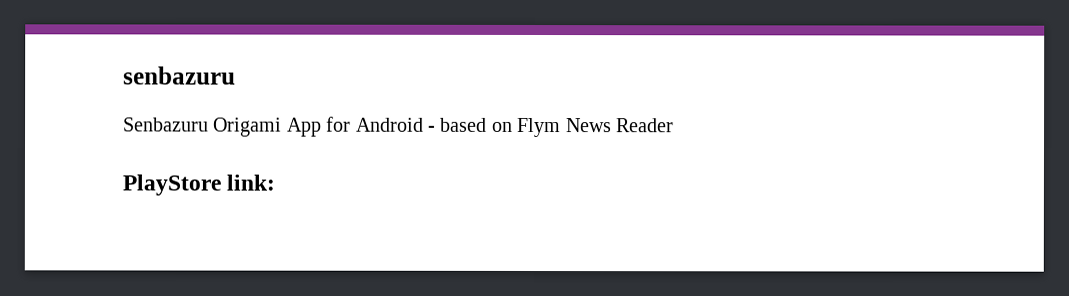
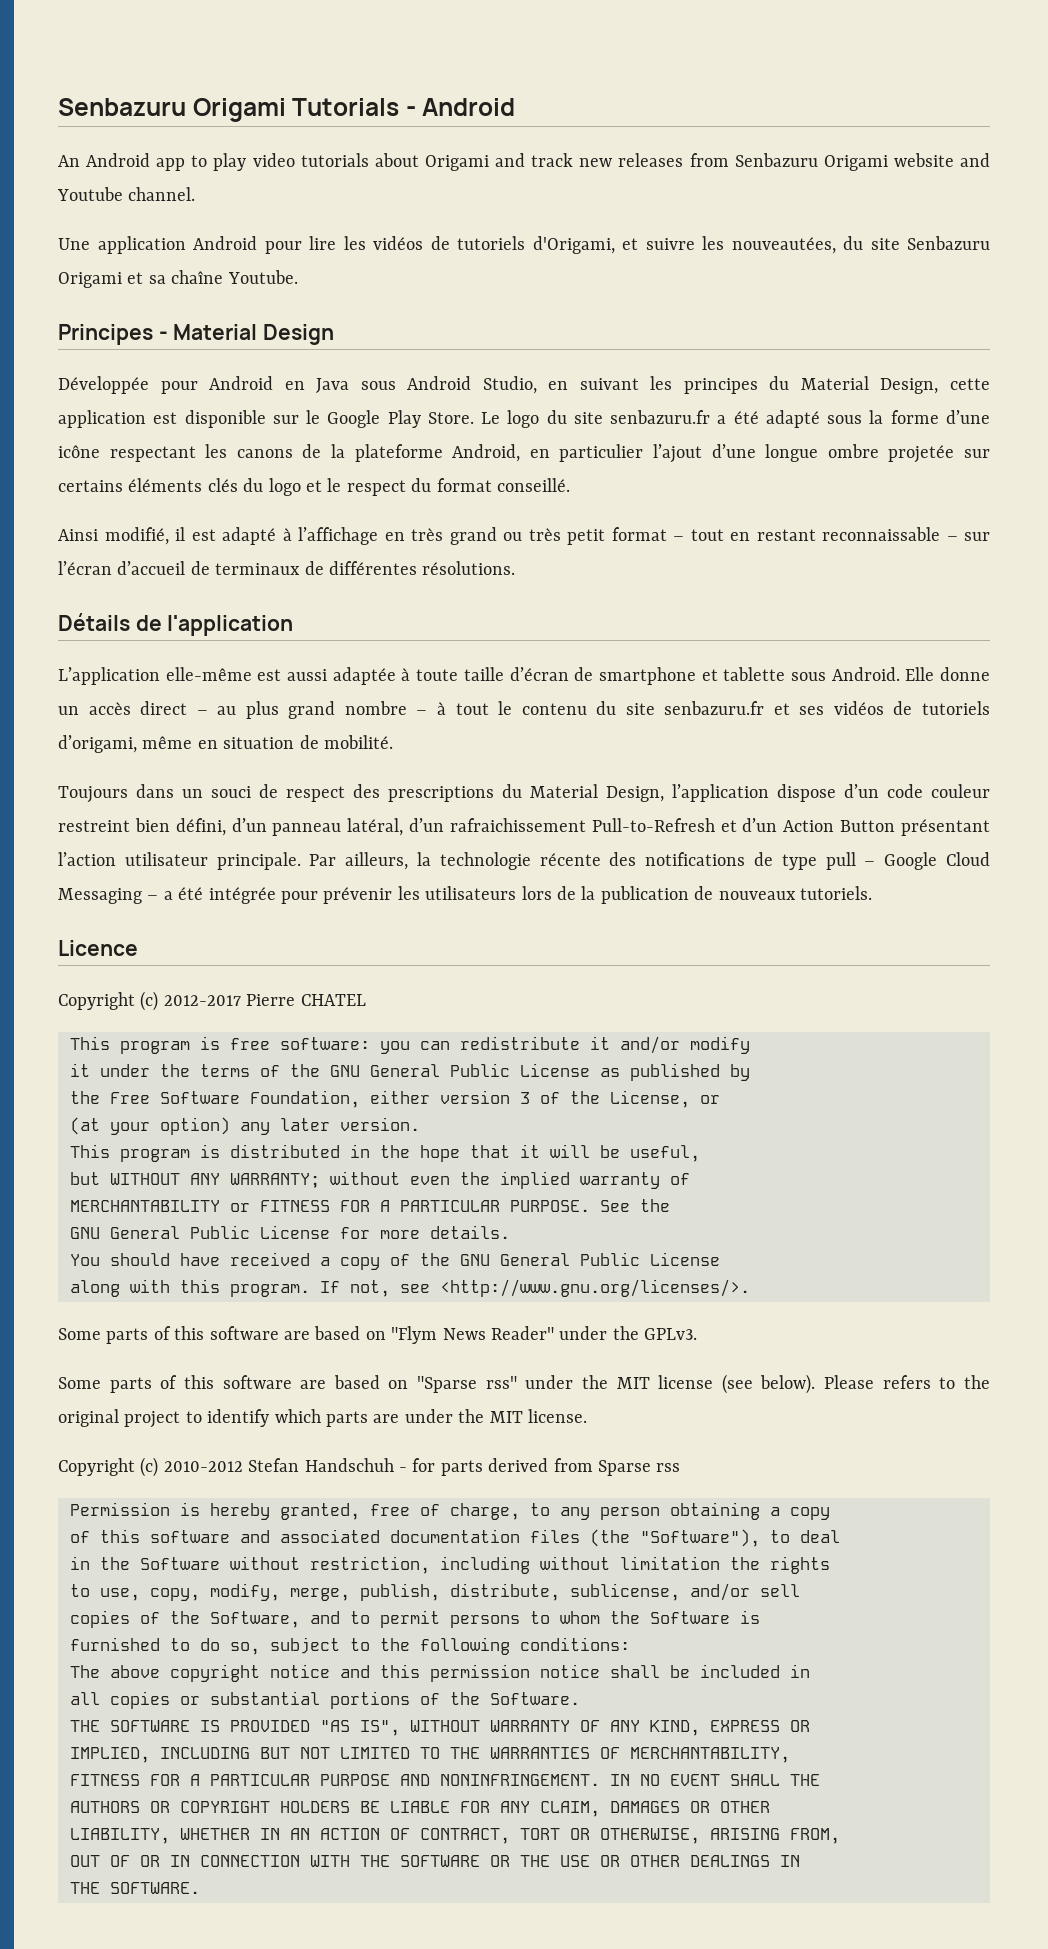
- senbazuru
- Senbazuru Origami App for Android - based on Flym News Reader
- PlayStore link:
+ Senbazuru Origami Tutorials - Android
+ An Android app to play video tutorials about Origami and track new releases from Senbazuru Origami website and Youtube channel.
+ Une application Android pour lire les vidéos de tutoriels d'Origami, et suivre les nouveautées, du site Senbazuru Origami et sa chaîne Youtube.
+ Principes - Material Design
+ Développée pour Android en Java sous Android Studio, en suivant les principes du Material Design, cette application est disponible sur le Google Play Store. Le logo du site senbazuru.fr a été adapté sous la forme d’une icône respectant les canons de la plateforme Android, en particulier l’ajout d’une longue ombre projetée sur certains éléments clés du logo et le respect du format conseillé.
+ Ainsi modifié, il est adapté à l’affichage en très grand ou très petit format – tout en restant reconnaissable – sur l’écran d’accueil de terminaux de différentes résolutions.
+ Détails de l'application
+ L’application elle-même est aussi adaptée à toute taille d’écran de smartphone et tablette sous Android. Elle donne un accès direct – au plus grand nombre – à tout le contenu du site senbazuru.fr et ses vidéos de tutoriels d’origami, même en situation de mobilité.
+ Toujours dans un souci de respect des prescriptions du Material Design, l’application dispose d’un code couleur restreint bien défini, d’un panneau latéral, d’un rafraichissement Pull-to-Refresh et d’un Action Button présentant l’action utilisateur principale. Par ailleurs, la technologie récente des notifications de type pull – Google Cloud Messaging – a été intégrée pour prévenir les utilisateurs lors de la publication de nouveaux tutoriels.
+ Licence
+ Copyright (c) 2012-2017 Pierre CHATEL
+ This program is free software: you can redistribute it and/or modify
+ it under the terms of the GNU General Public License as published by
+ the Free Software Foundation, either version 3 of the License, or
+ (at your option) any later version.
+ This program is distributed in the hope that it will be useful,
+ but WITHOUT ANY WARRANTY; without even the implied warranty of
+ MERCHANTABILITY or FITNESS FOR A PARTICULAR PURPOSE. See the
+ GNU General Public License for more details.
+ You should have received a copy of the GNU General Public License
+ along with this program. If not, see <http://www.gnu.org/licenses/>.
+ Some parts of this software are based on "Flym News Reader" under the GPLv3.
+ Some parts of this software are based on "Sparse rss" under the MIT license (see below). Please refers to the original project to identify which parts are under the MIT license.
+ Copyright (c) 2010-2012 Stefan Handschuh - for parts derived from Sparse rss
+ Permission is hereby granted, free of charge, to any person obtaining a copy
+ of this software and associated documentation files (the "Software"), to deal
+ in the Software without restriction, including without limitation the rights
+ to use, copy, modify, merge, publish, distribute, sublicense, and/or sell
+ copies of the Software, and to permit persons to whom the Software is
+ furnished to do so, subject to the following conditions:
+ The above copyright notice and this permission notice shall be included in
+ all copies or substantial portions of the Software.
+ THE SOFTWARE IS PROVIDED "AS IS", WITHOUT WARRANTY OF ANY KIND, EXPRESS OR
+ IMPLIED, INCLUDING BUT NOT LIMITED TO THE WARRANTIES OF MERCHANTABILITY,
+ FITNESS FOR A PARTICULAR PURPOSE AND NONINFRINGEMENT. IN NO EVENT SHALL THE
+ AUTHORS OR COPYRIGHT HOLDERS BE LIABLE FOR ANY CLAIM, DAMAGES OR OTHER
+ LIABILITY, WHETHER IN AN ACTION OF CONTRACT, TORT OR OTHERWISE, ARISING FROM,
+ OUT OF OR IN CONNECTION WITH THE SOFTWARE OR THE USE OR OTHER DEALINGS IN
+ THE SOFTWARE.

